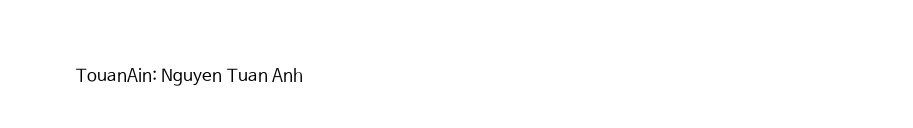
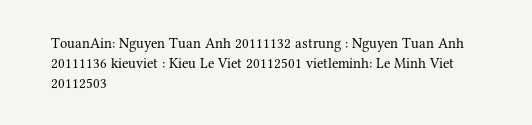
- TouanAin: Nguyen Tuan Anh
+ TouanAin: Nguyen Tuan Anh 20111132 astrung : Nguyen Tuan Anh 20111136 kieuviet : Kieu Le Viet 20112501 vietleminh: Le Minh Viet 20112503

